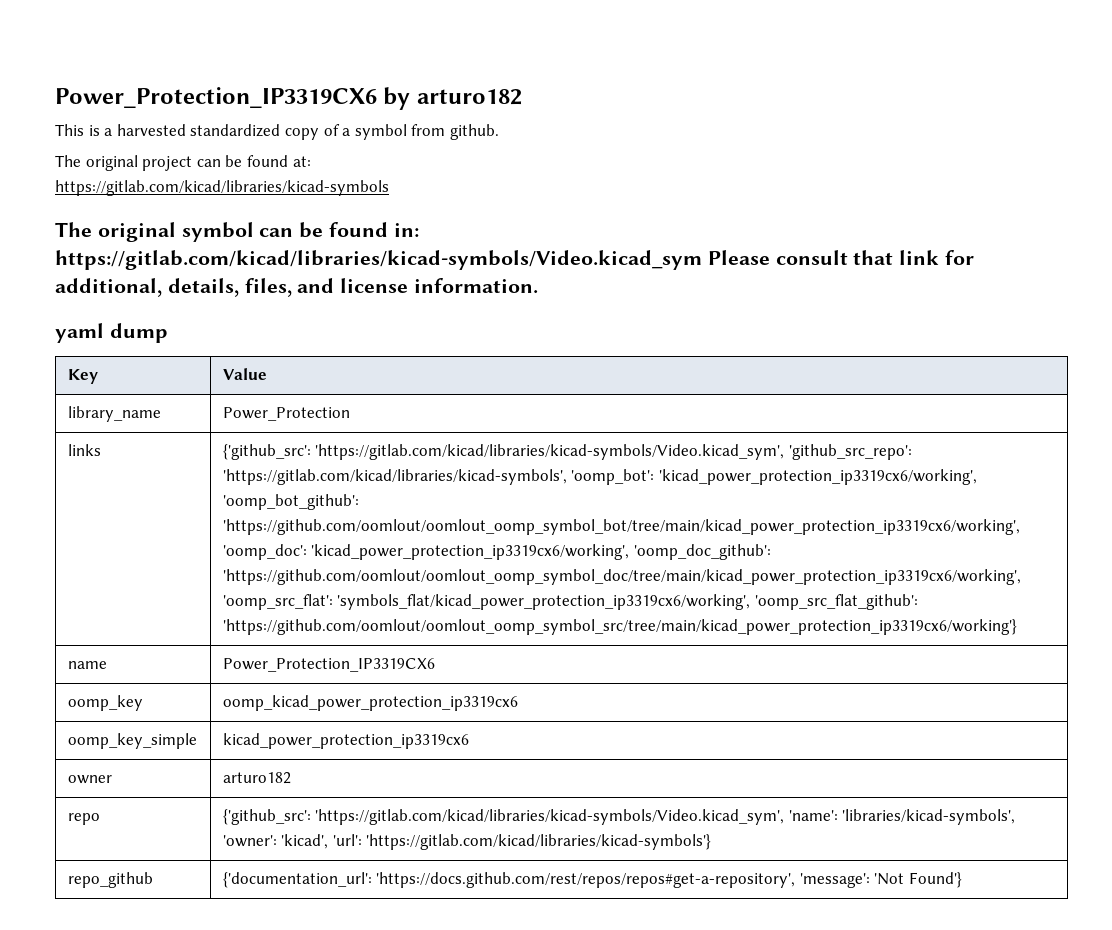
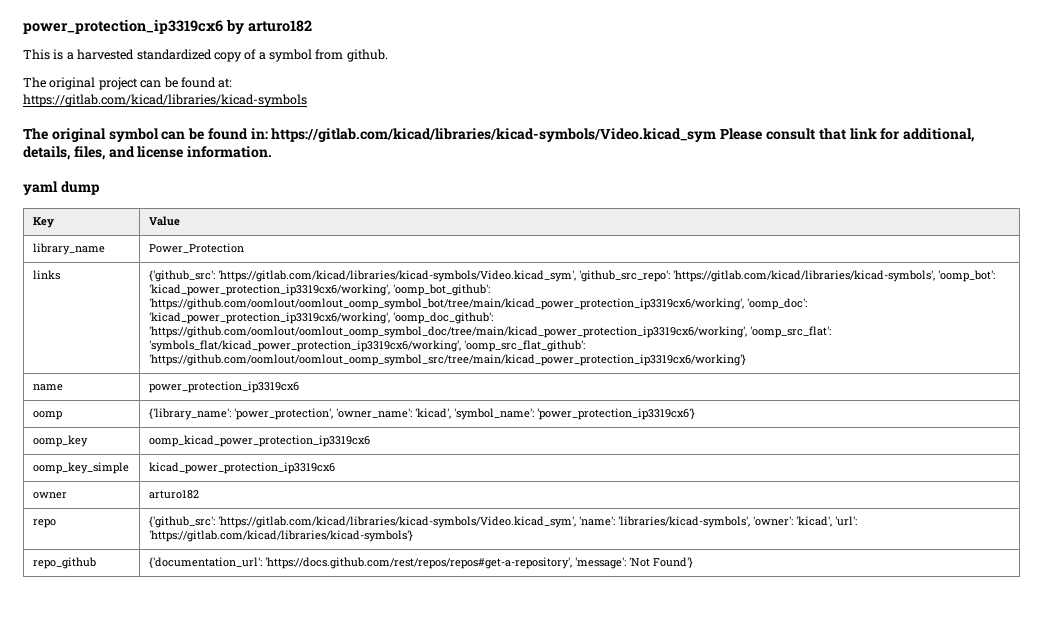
- Power_Protection_IP3319CX6 by arturo182
+ power_protection_ip3319cx6 by arturo182
- name | Power_Protection_IP3319CX6
+ name | power_protection_ip3319cx6
+ oomp | {'library_name': 'power_protection', 'owner_name': 'kicad', 'symbol_name': 'power_protection_ip3319cx6'}

